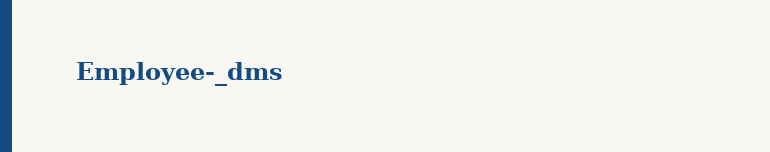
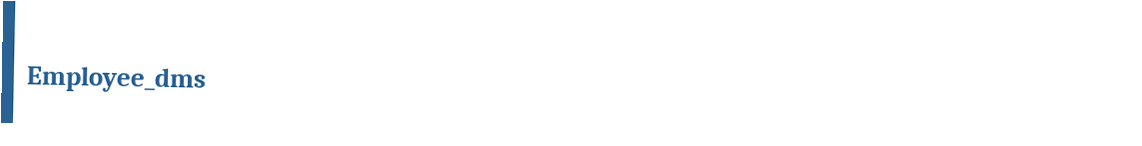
- Employee-_dms
+ Employee_dms

